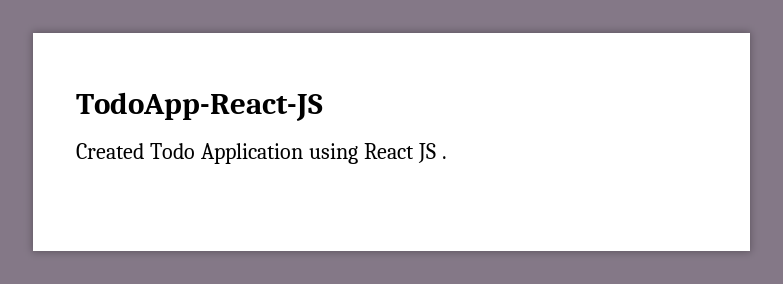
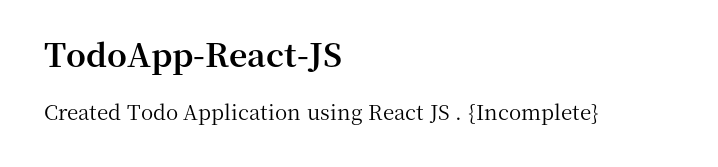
+ {Incomplete}

